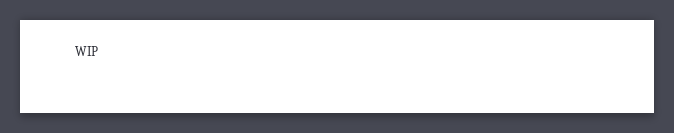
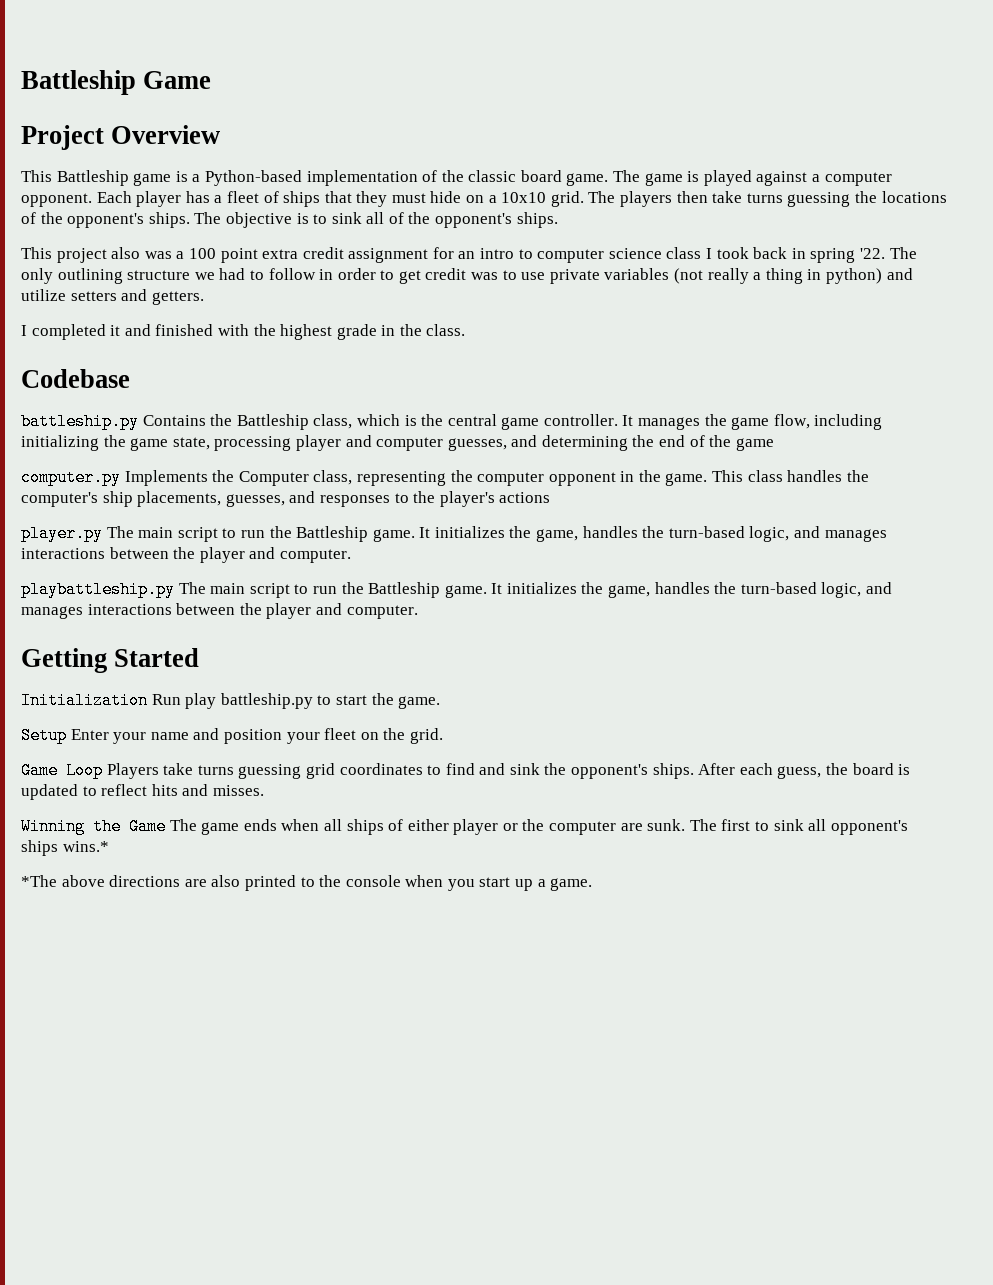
- WIP
+ Battleship Game
+ Project Overview
+ This Battleship game is a Python-based implementation of the classic board game. The game is played against a computer opponent. Each player has a fleet of ships that they must hide on a 10x10 grid. The players then take turns guessing the locations of the opponent's ships. The objective is to sink all of the opponent's ships.
+ This project also was a 100 point extra credit assignment for an intro to computer science class I took back in spring '22. The only outlining structure we had to follow in order to get credit was to use private variables (not really a thing in python) and utilize setters and getters.
+ I completed it and finished with the highest grade in the class.
+ Codebase
+ battleship.py Contains the Battleship class, which is the central game controller. It manages the game flow, including initializing the game state, processing player and computer guesses, and determining the end of the game
+ computer.py Implements the Computer class, representing the computer opponent in the game. This class handles the computer's ship placements, guesses, and responses to the player's actions
+ player.py The main script to run the Battleship game. It initializes the game, handles the turn-based logic, and manages interactions between the player and computer.
+ playbattleship.py The main script to run the Battleship game. It initializes the game, handles the turn-based logic, and manages interactions between the player and computer.
+ Getting Started
+ Initialization Run play battleship.py to start the game.
+ Setup Enter your name and position your fleet on the grid.
+ Game Loop Players take turns guessing grid coordinates to find and sink the opponent's ships. After each guess, the board is updated to reflect hits and misses.
+ Winning the Game The game ends when all ships of either player or the computer are sunk. The first to sink all opponent's ships wins.*
+ *The above directions are also printed to the console when you start up a game.

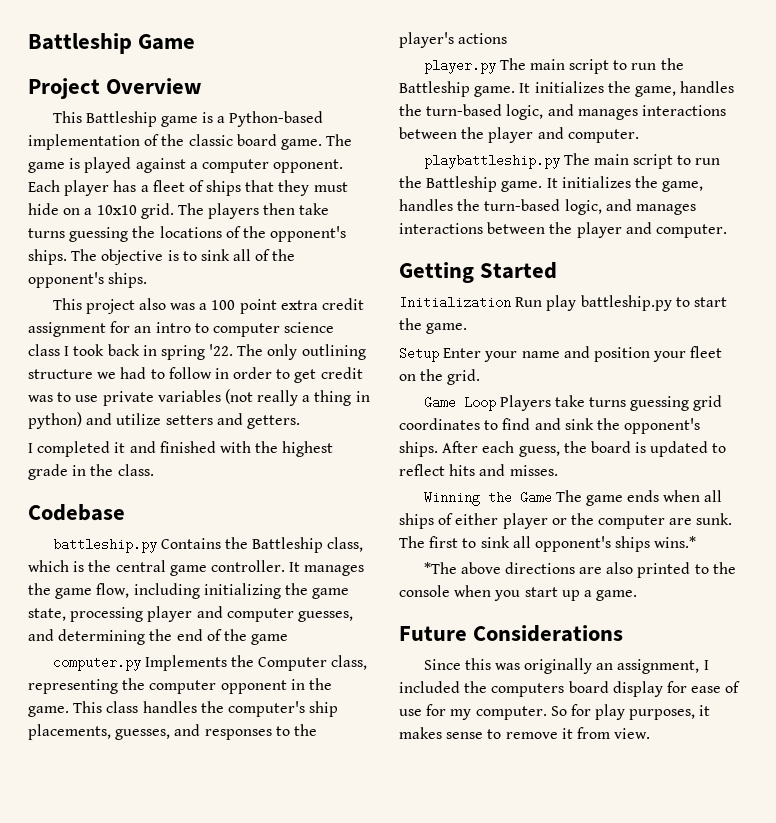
+ Future Considerations
+ Since this was originally an assignment, I included the computers board display for ease of use for my computer. So for play purposes, it makes sense to remove it from view.

